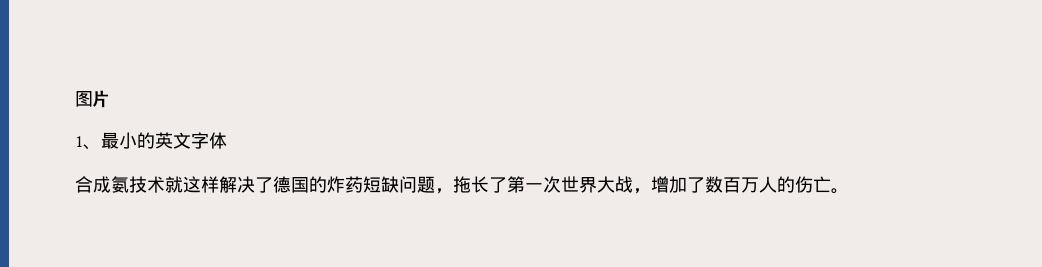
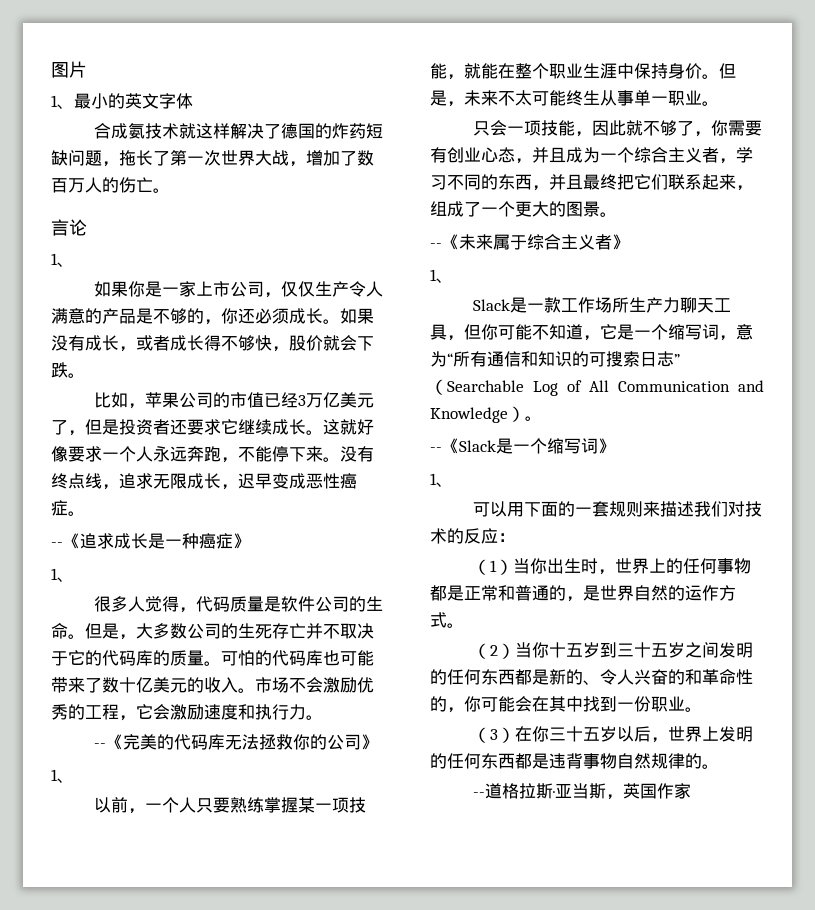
+ 言论
+ 1、
+ 如果你是一家上市公司，仅仅生产令人满意的产品是不够的，你还必须成长。如果没有成长，或者成长得不够快，股价就会下跌。
+ 比如，苹果公司的市值已经3万亿美元了，但是投资者还要求它继续成长。这就好像要求一个人永远奔跑，不能停下来。没有终点线，追求无限成长，迟早变成恶性癌症。
+ --《追求成长是一种癌症》
+ 1、
+ 很多人觉得，代码质量是软件公司的生命。但是，大多数公司的生死存亡并不取决于它的代码库的质量。可怕的代码库也可能带来了数十亿美元的收入。市场不会激励优秀的工程，它会激励速度和执行力。
+ --《完美的代码库无法拯救你的公司》
+ 1、
+ 以前，一个人只要熟练掌握某一项技能，就能在整个职业生涯中保持身价。但是，未来不太可能终生从事单一职业。
+ 只会一项技能，因此就不够了，你需要有创业心态，并且成为一个综合主义者，学习不同的东西，并且最终把它们联系起来，组成了一个更大的图景。
+ --《未来属于综合主义者》
+ 1、
+ Slack是一款工作场所生产力聊天工具，但你可能不知道，它是一个缩写词，意为“所有通信和知识的可搜索日志”（Searchable Log of All Communication and Knowledge）。
+ --《Slack是一个缩写词》
+ 1、
+ 可以用下面的一套规则来描述我们对技术的反应：
+ （1）当你出生时，世界上的任何事物都是正常和普通的，是世界自然的运作方式。
+ （2）当你十五岁到三十五岁之间发明的任何东西都是新的、令人兴奋的和革命性的，你可能会在其中找到一份职业。
+ （3）在你三十五岁以后，世界上发明的任何东西都是违背事物自然规律的。
+ --道格拉斯·亚当斯，英国作家

